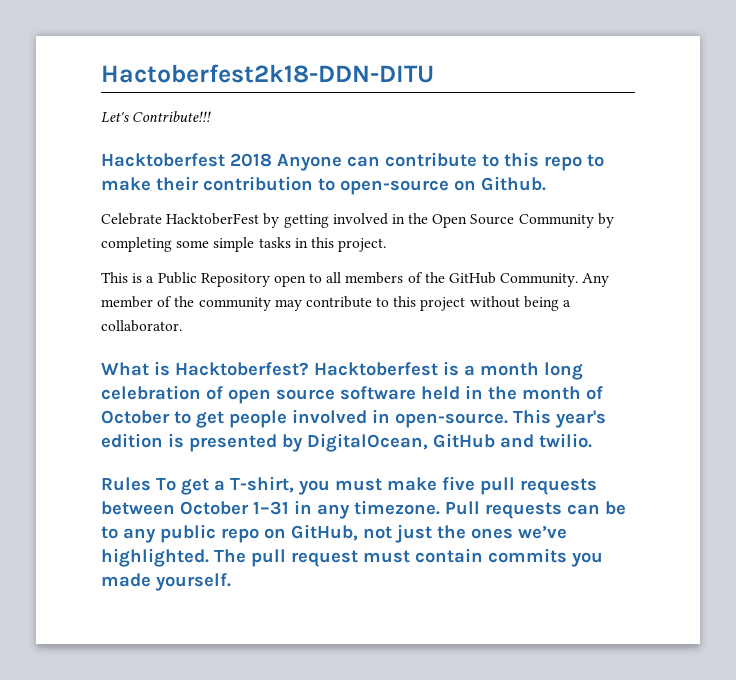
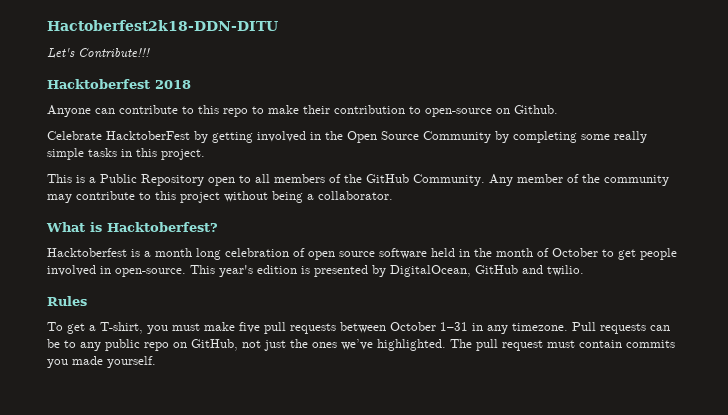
- Hacktoberfest 2018 Anyone can contribute to this repo to make their contribution to open-source on Github.
+ Hacktoberfest 2018
+ Anyone can contribute to this repo to make their contribution to open-source on Github.
- Celebrate HacktoberFest by getting involved in the Open Source Community by completing some simple tasks in this project.
+ Celebrate HacktoberFest by getting involved in the Open Source Community by completing some really simple tasks in this project.
- What is Hacktoberfest? Hacktoberfest is a month long celebration of open source software held in the month of October to get people involved in open-source.
+ What is Hacktoberfest?
+ Hacktoberfest is a month long celebration of open source software held in the month of October to get people involved in open-source.
- Rules To get a T-shirt, you must make five pull requests between October 1–31 in any timezone.
+ Rules
+ To get a T-shirt, you must make five pull requests between October 1–31 in any timezone.

